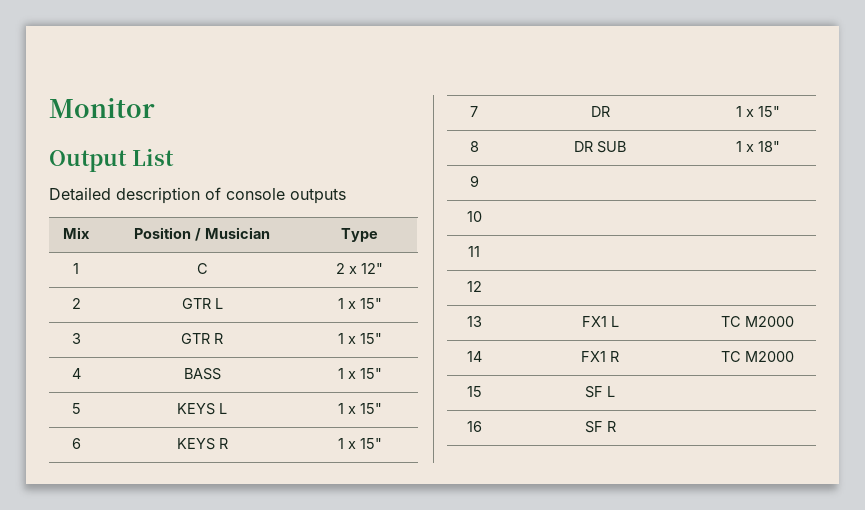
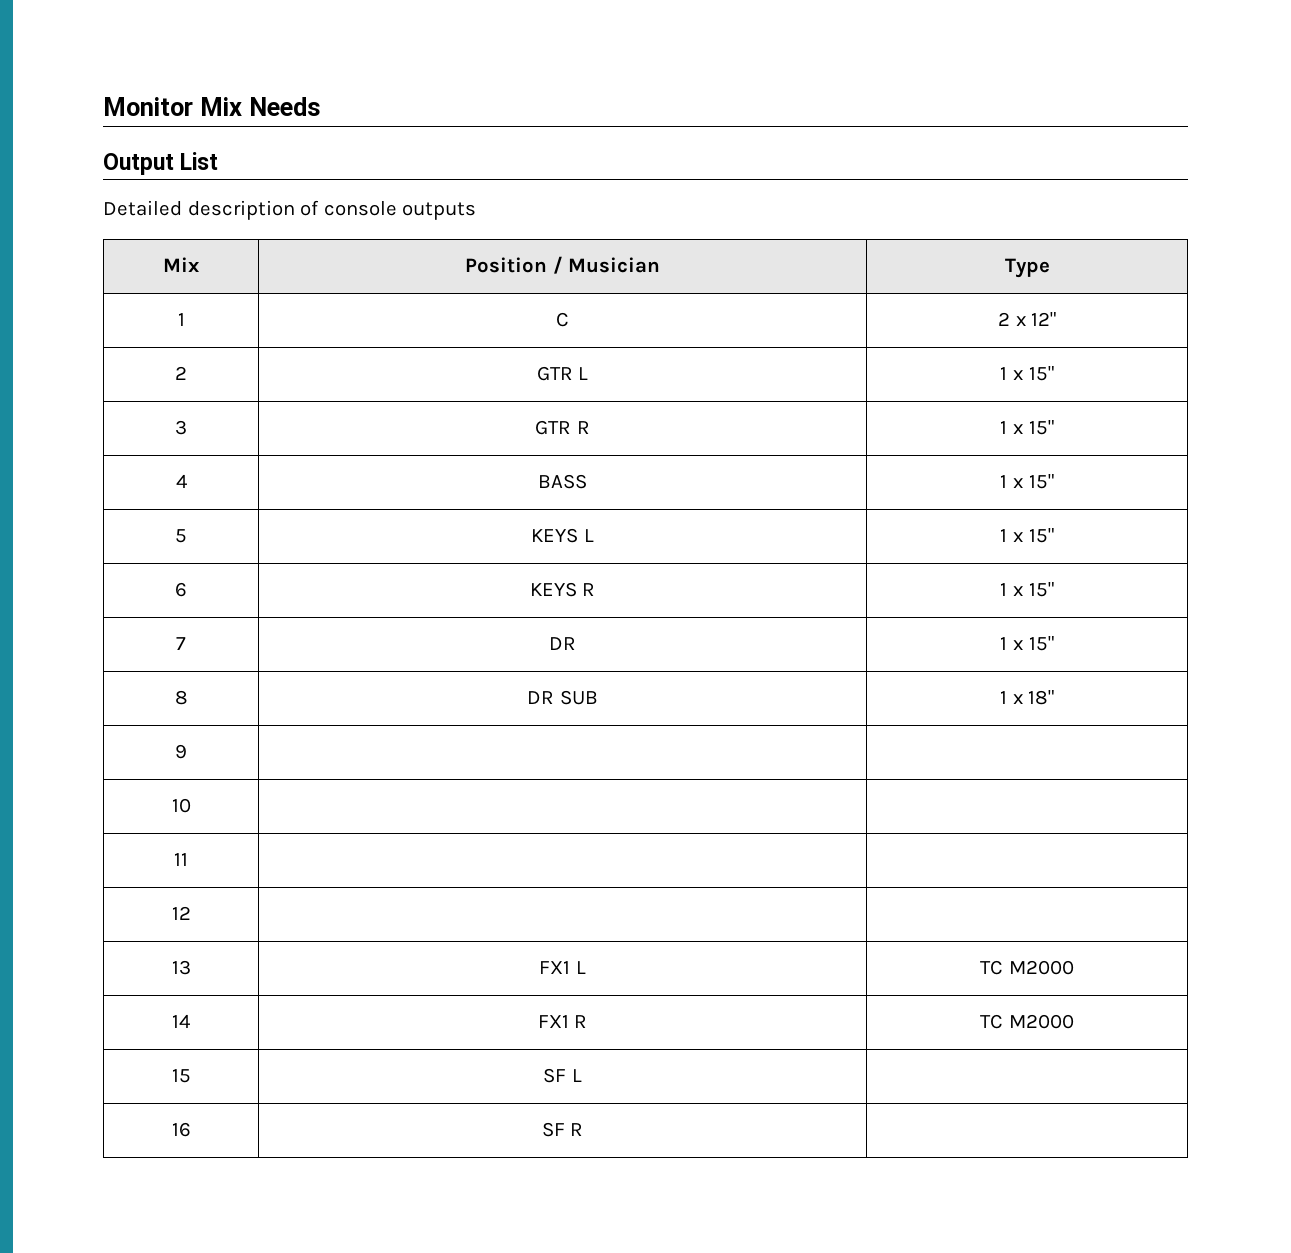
- Monitor
+ Monitor Mix Needs

